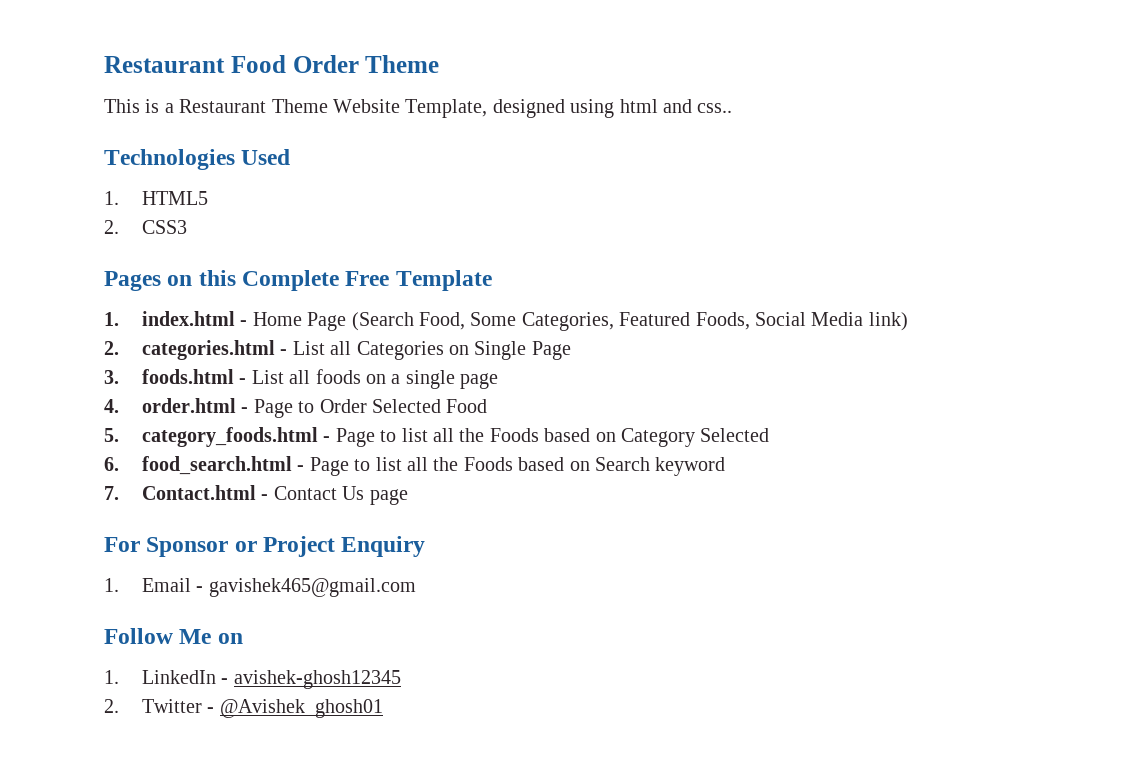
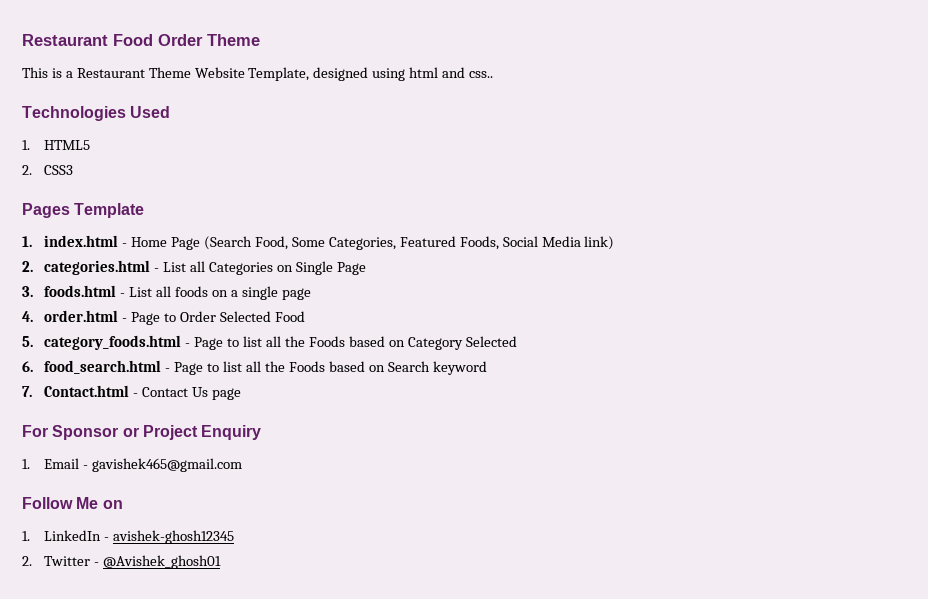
- Pages on this Complete Free Template
+ Pages Template

